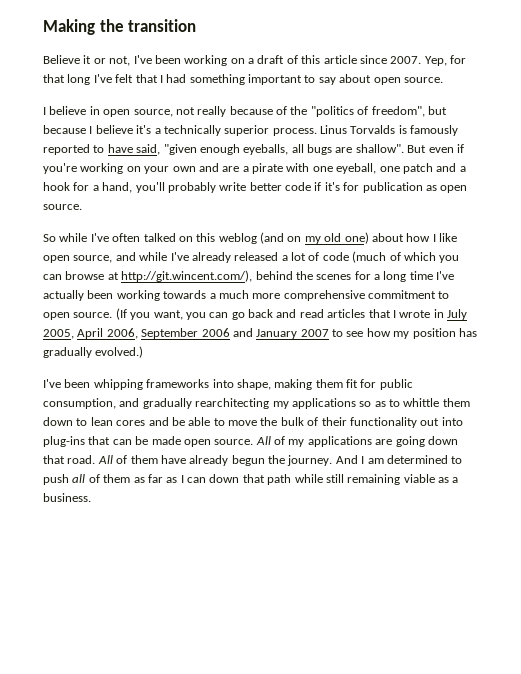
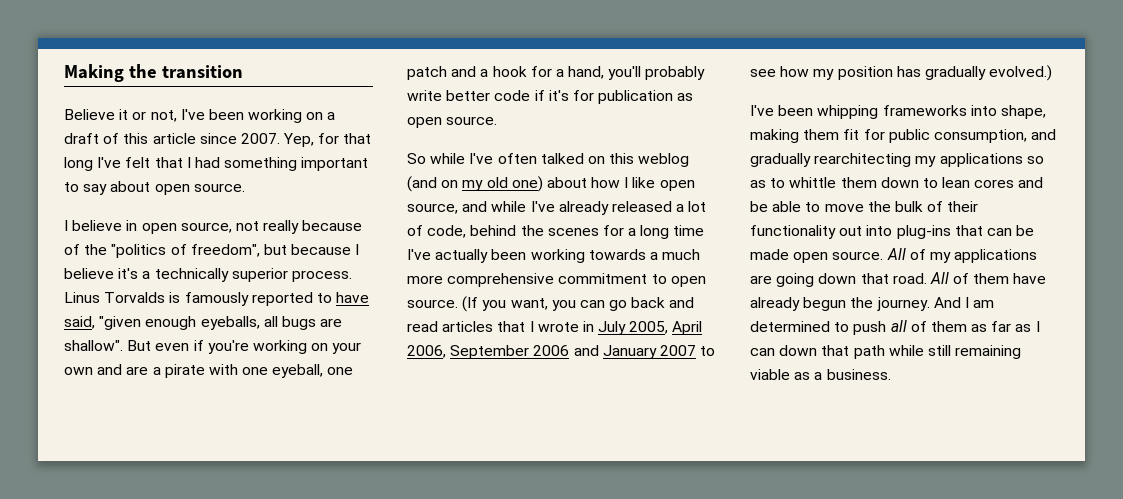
- So while I've often talked on this weblog (and on my old one) about how I like open source, and while I've already released a lot of code (much of which you can browse at http://git.wincent.com/), behind the scenes for a long time I've actually been working towards a much more comprehensive commitment to open source.
+ So while I've often talked on this weblog (and on my old one) about how I like open source, and while I've already released a lot of code, behind the scenes for a long time I've actually been working towards a much more comprehensive commitment to open source.

